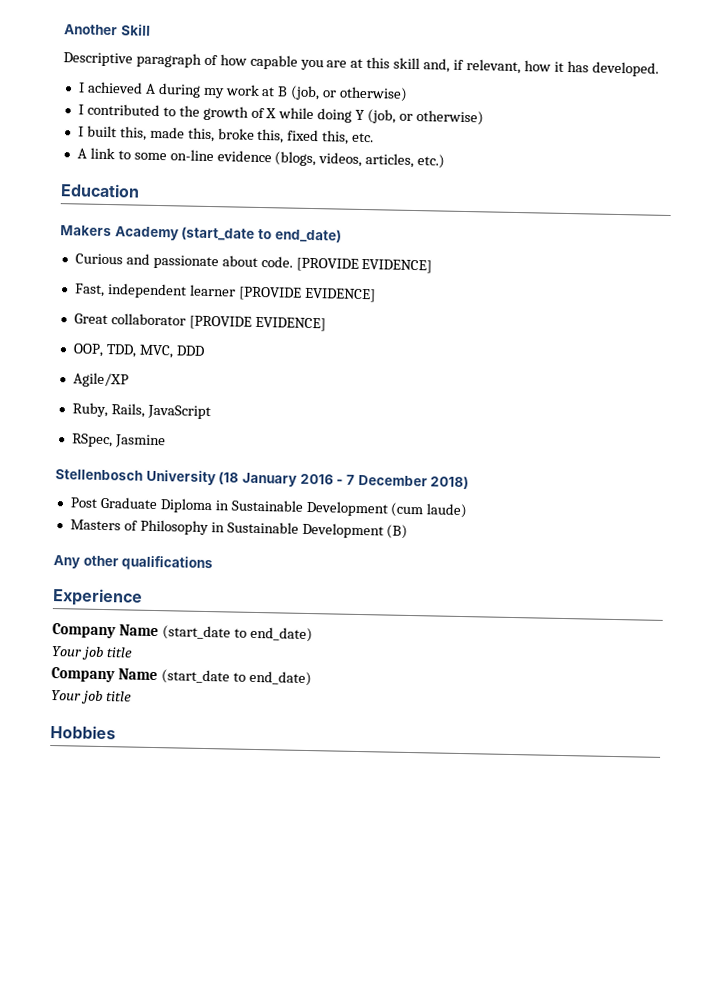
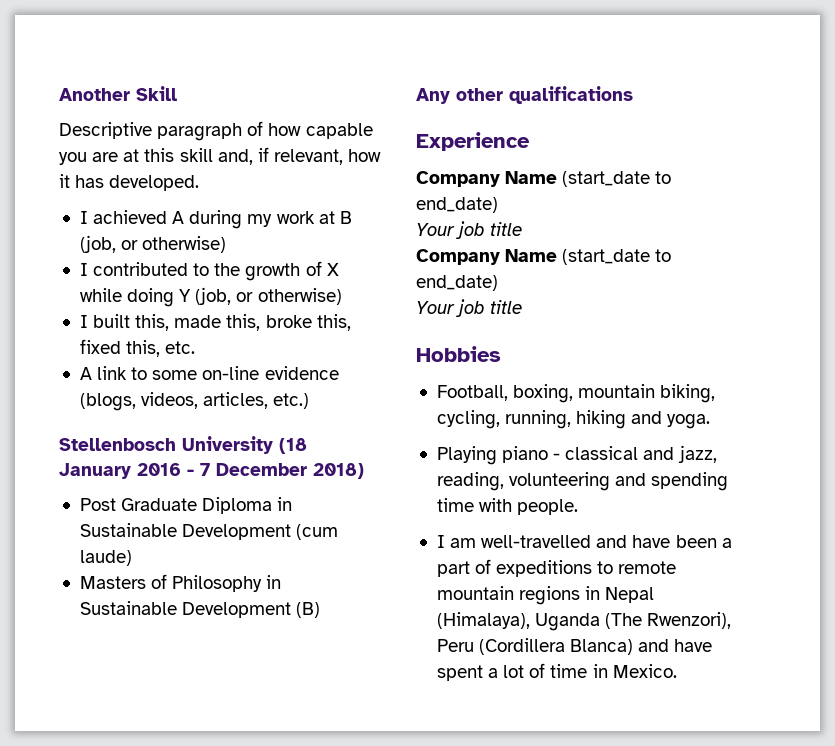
- Education
- Makers Academy (start_date to end_date)
- Curious and passionate about code. [PROVIDE EVIDENCE]
- Fast, independent learner [PROVIDE EVIDENCE]
- Great collaborator [PROVIDE EVIDENCE]
- OOP, TDD, MVC, DDD
- Agile/XP
- Ruby, Rails, JavaScript
- RSpec, Jasmine
+ Football, boxing, mountain biking, cycling, running, hiking and yoga.
+ Playing piano - classical and jazz, reading, volunteering and spending time with people.
+ I am well-travelled and have been a part of expeditions to remote mountain regions in Nepal (Himalaya), Uganda (The Rwenzori), Peru (Cordillera Blanca) and have spent a lot of time in Mexico.

